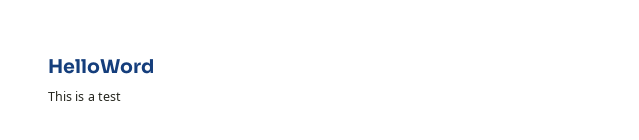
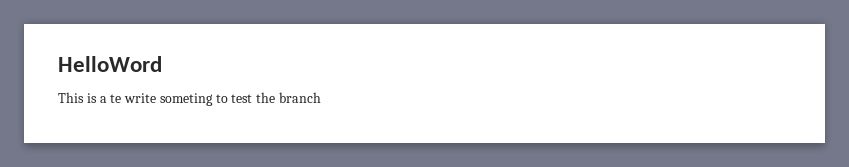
- This is a test
+ This is a te write someting to test the branch

